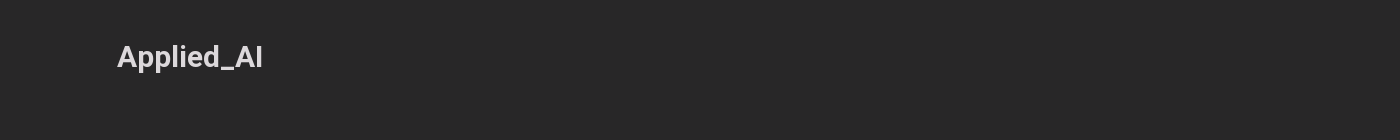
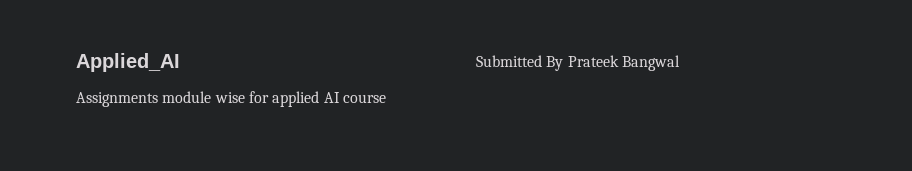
+ Assignments module wise for applied AI course Submitted By Prateek Bangwal

